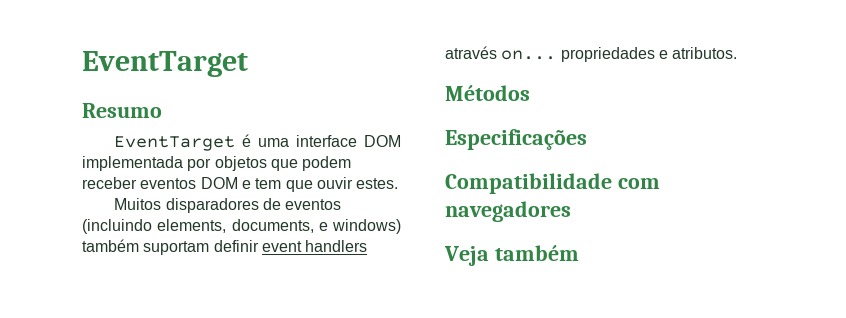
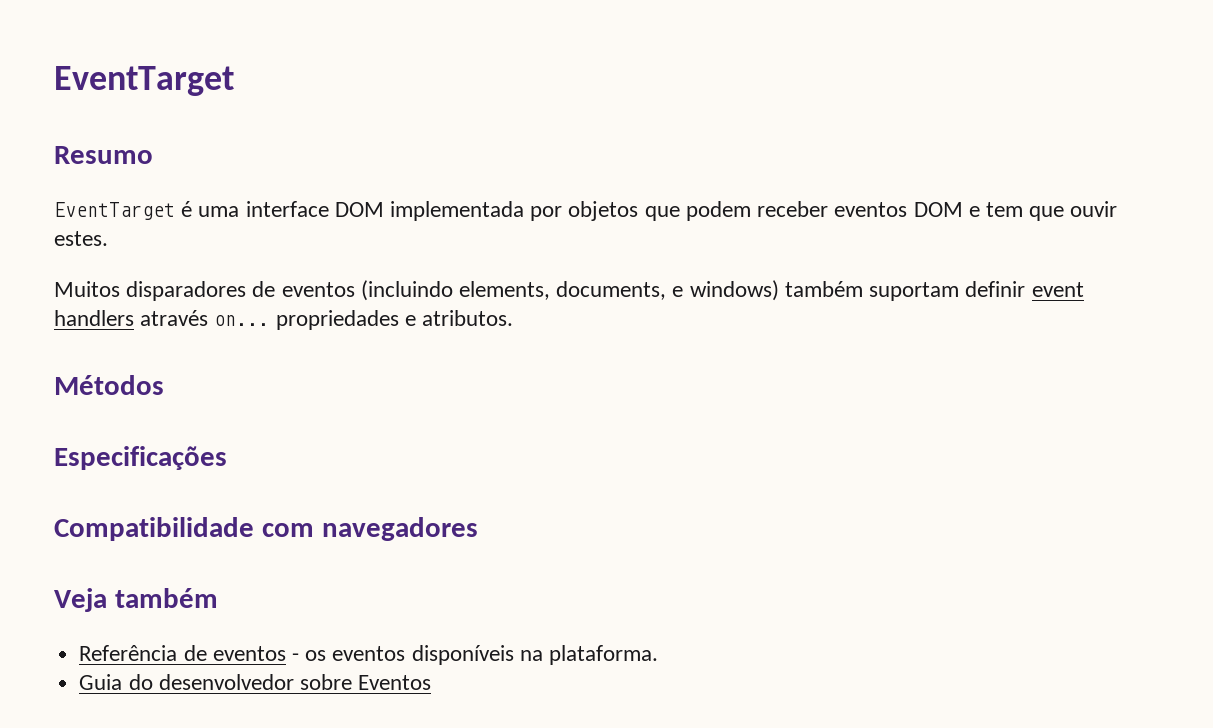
+ Referência de eventos - os eventos disponíveis na plataforma.
+ Guia do desenvolvedor sobre Eventos

